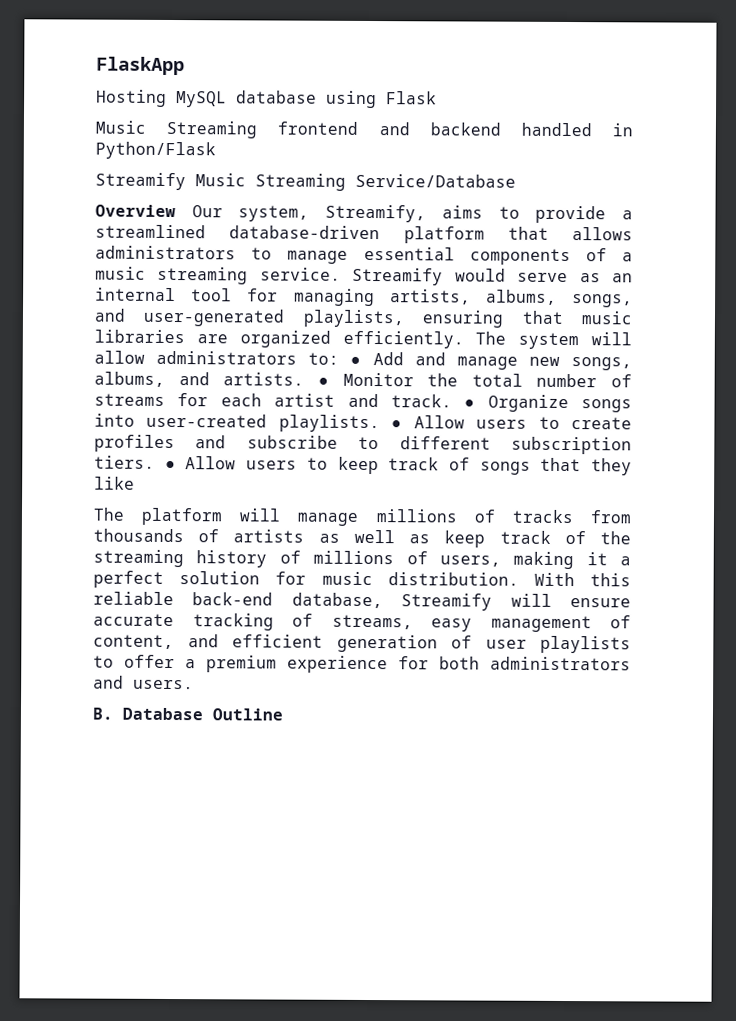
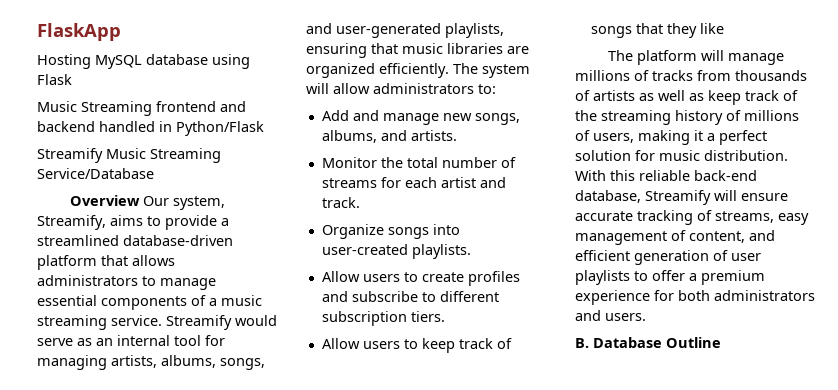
- The system will allow administrators to: ● Add and manage new songs, albums, and artists. ● Monitor the total number of streams for each artist and track. ● Organize songs into user-created playlists. ● Allow users to create profiles and subscribe to different subscription tiers. ● Allow users to keep track of songs that they like
+ The system will allow administrators to:
+ Add and manage new songs, albums, and artists.
+ Monitor the total number of streams for each artist and track.
+ Organize songs into user-created playlists.
+ Allow users to create profiles and subscribe to different subscription tiers.
+ Allow users to keep track of songs that they like

